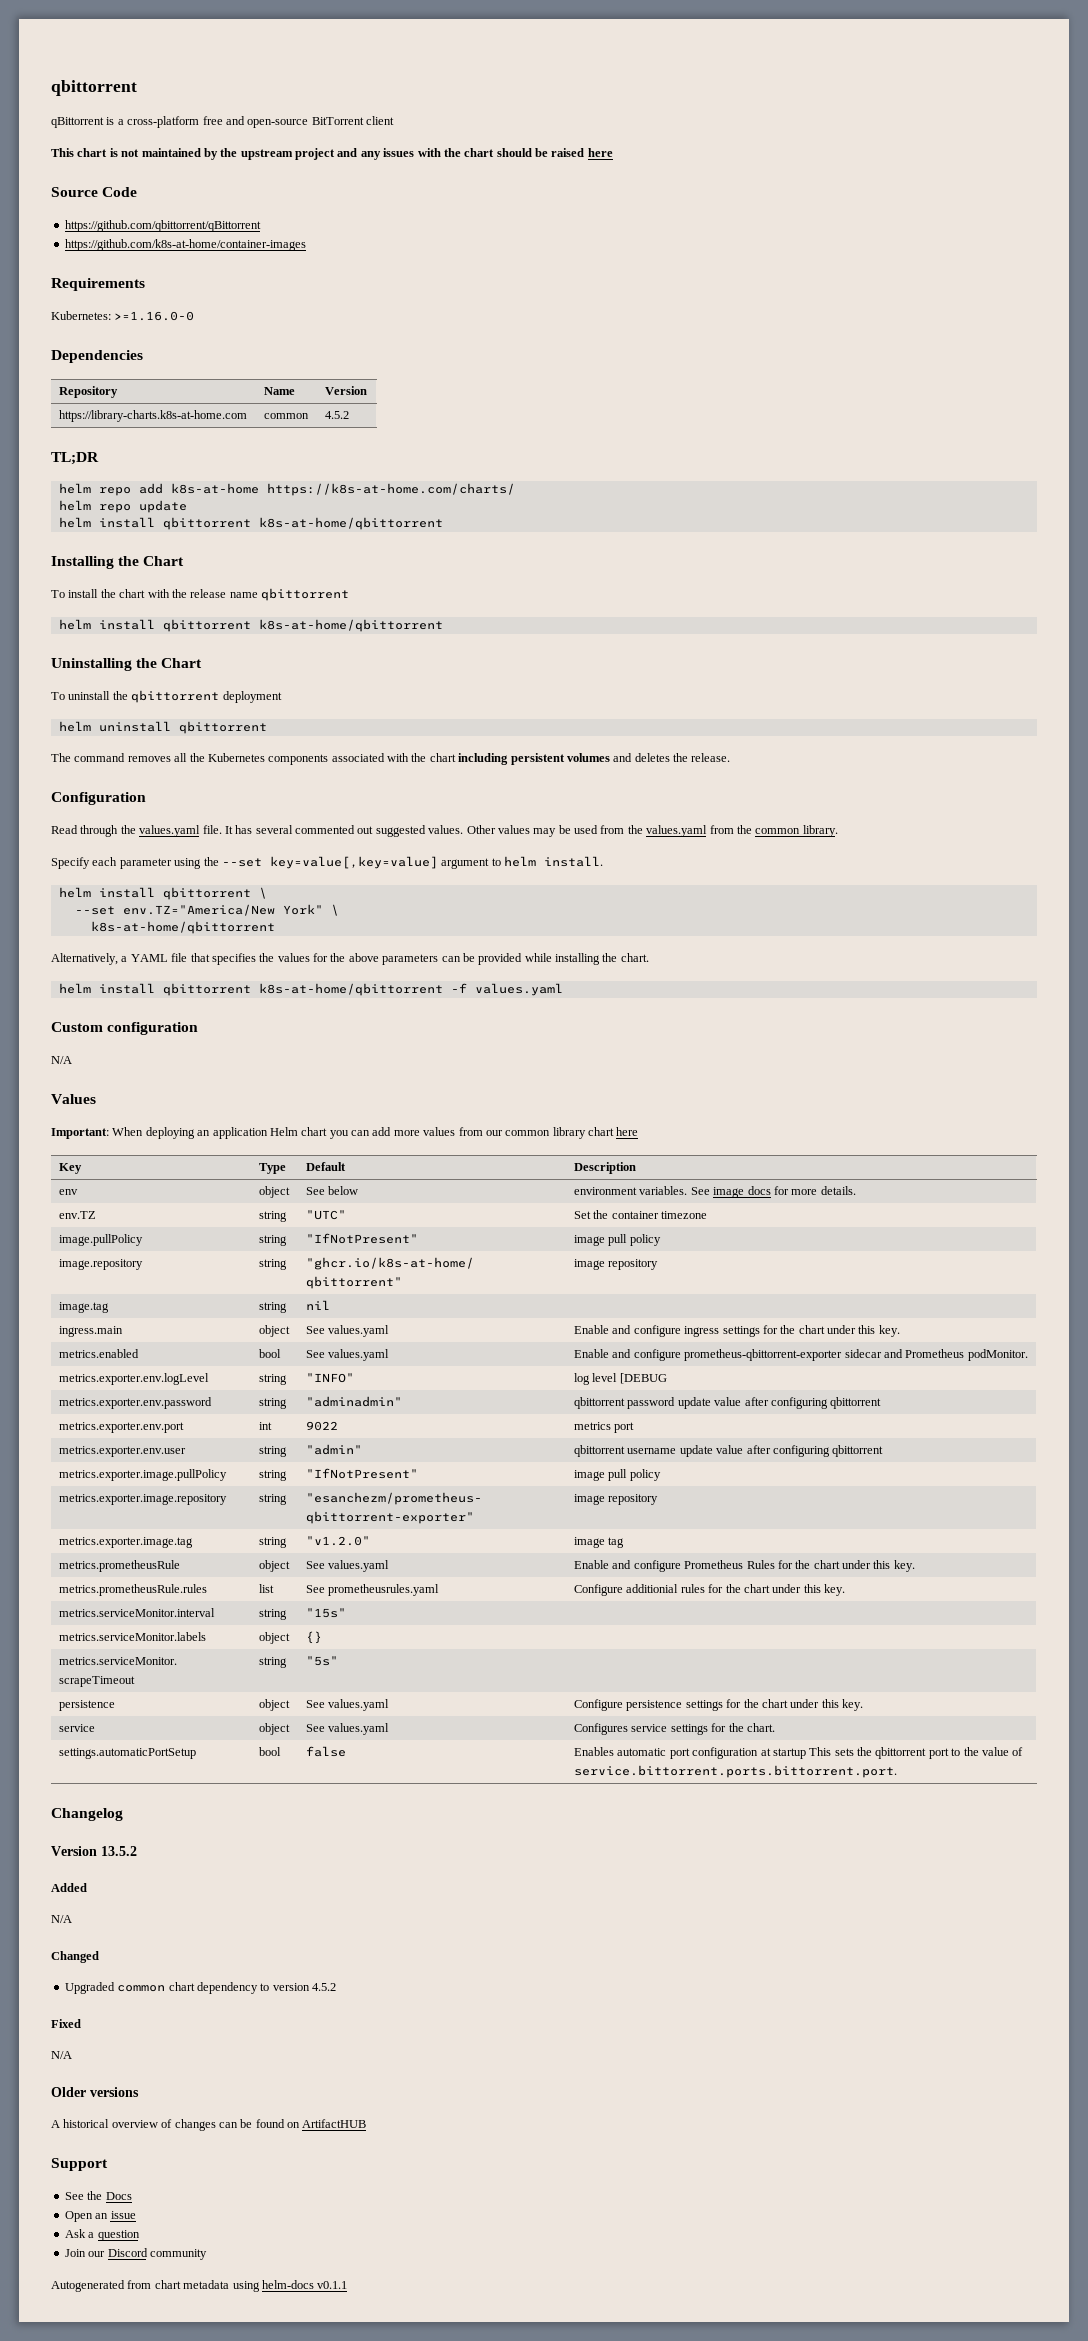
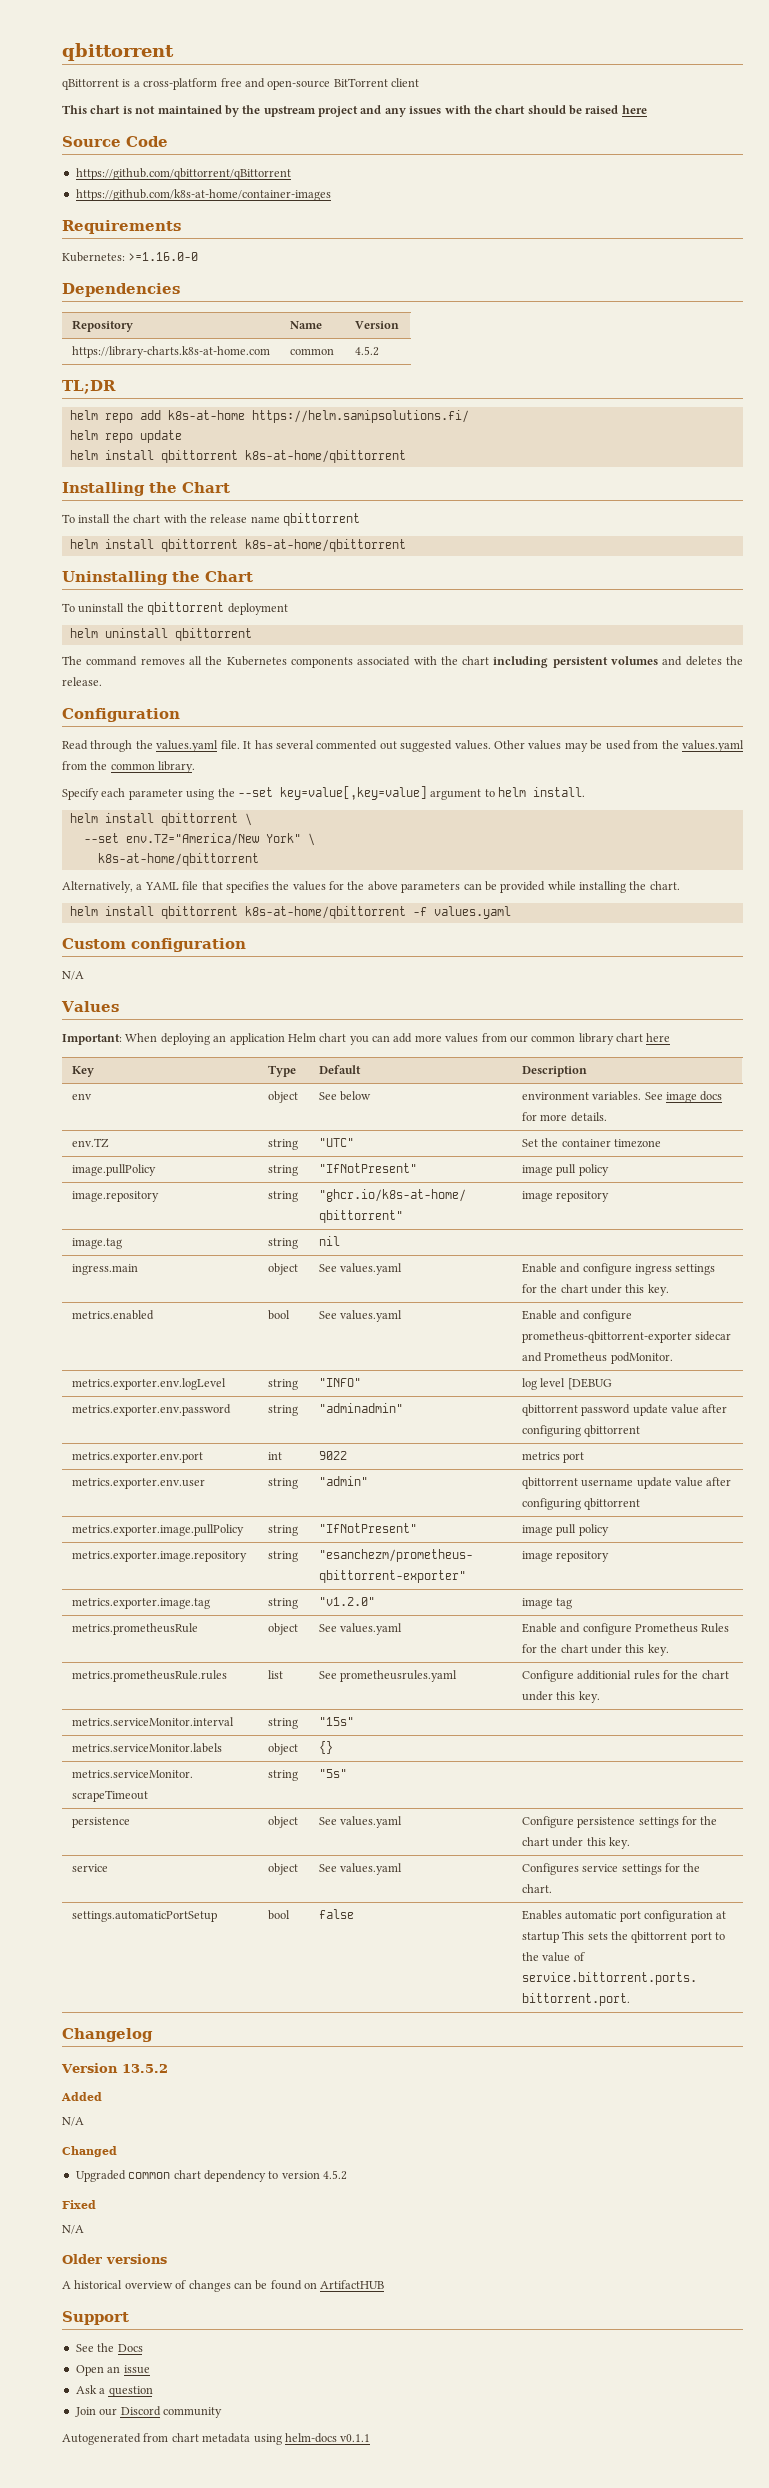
- helm repo add k8s-at-home https://k8s-at-home.com/charts/
+ helm repo add k8s-at-home https://helm.samipsolutions.fi/

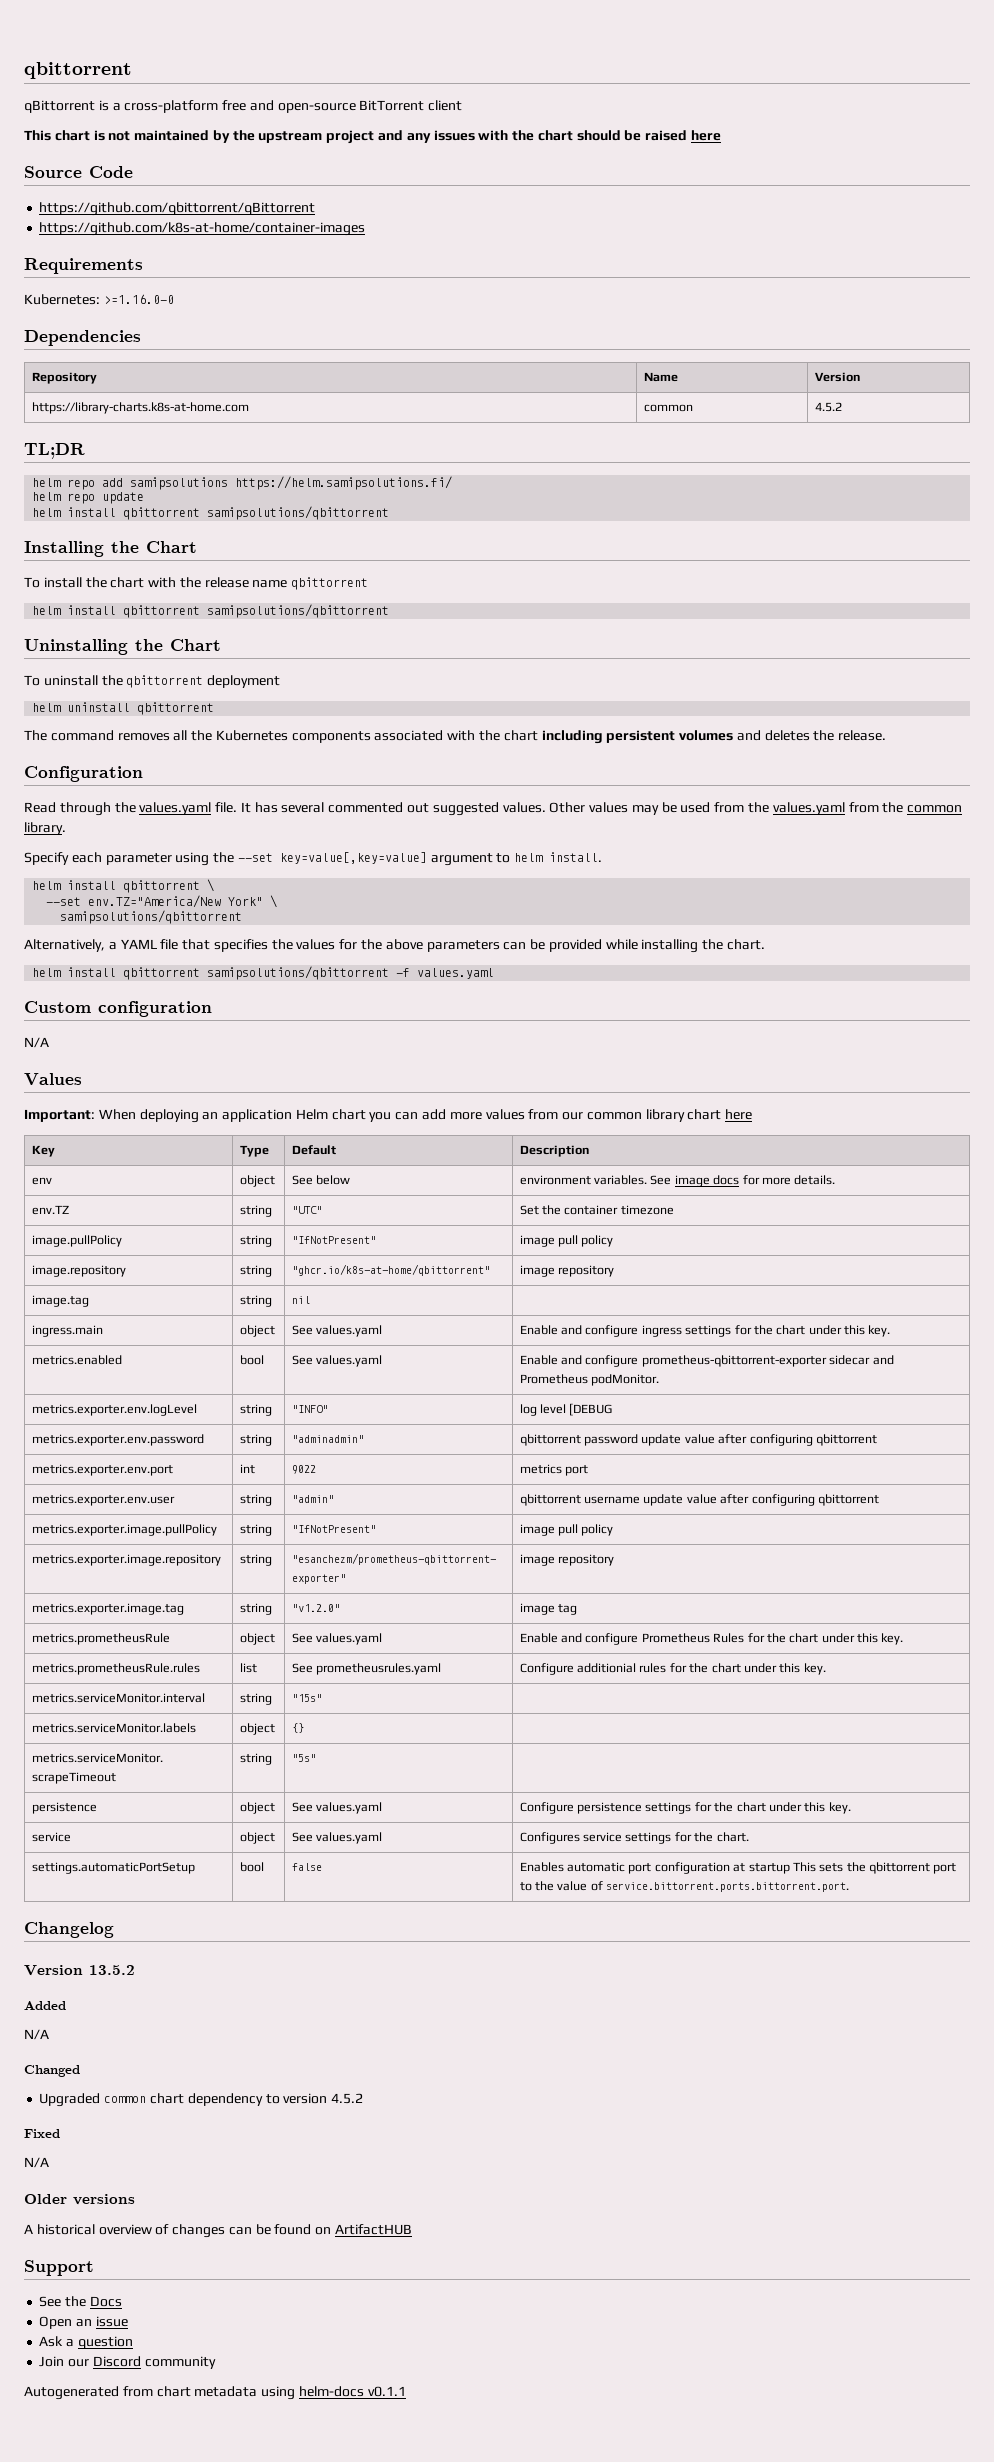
- helm repo add k8s-at-home https://helm.samipsolutions.fi/
+ helm repo add samipsolutions https://helm.samipsolutions.fi/
  helm repo update
- helm install qbittorrent k8s-at-home/qbittorrent
+ helm install qbittorrent samipsolutions/qbittorrent
  To install the chart with the release name qbittorrent
- helm install qbittorrent k8s-at-home/qbittorrent
+ helm install qbittorrent samipsolutions/qbittorrent
  --set env.TZ="America/New York" \
- k8s-at-home/qbittorrent
+ samipsolutions/qbittorrent
- helm install qbittorrent k8s-at-home/qbittorrent -f values.yaml
+ helm install qbittorrent samipsolutions/qbittorrent -f values.yaml

